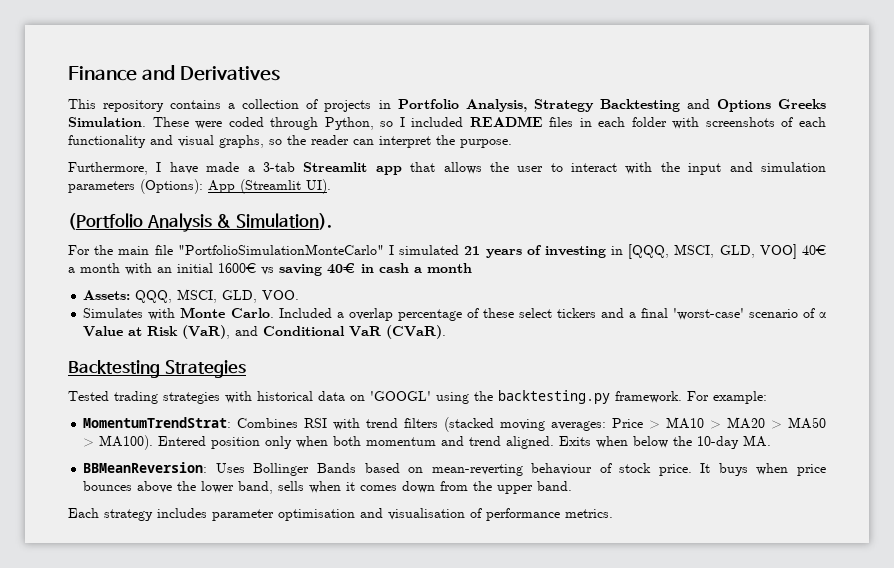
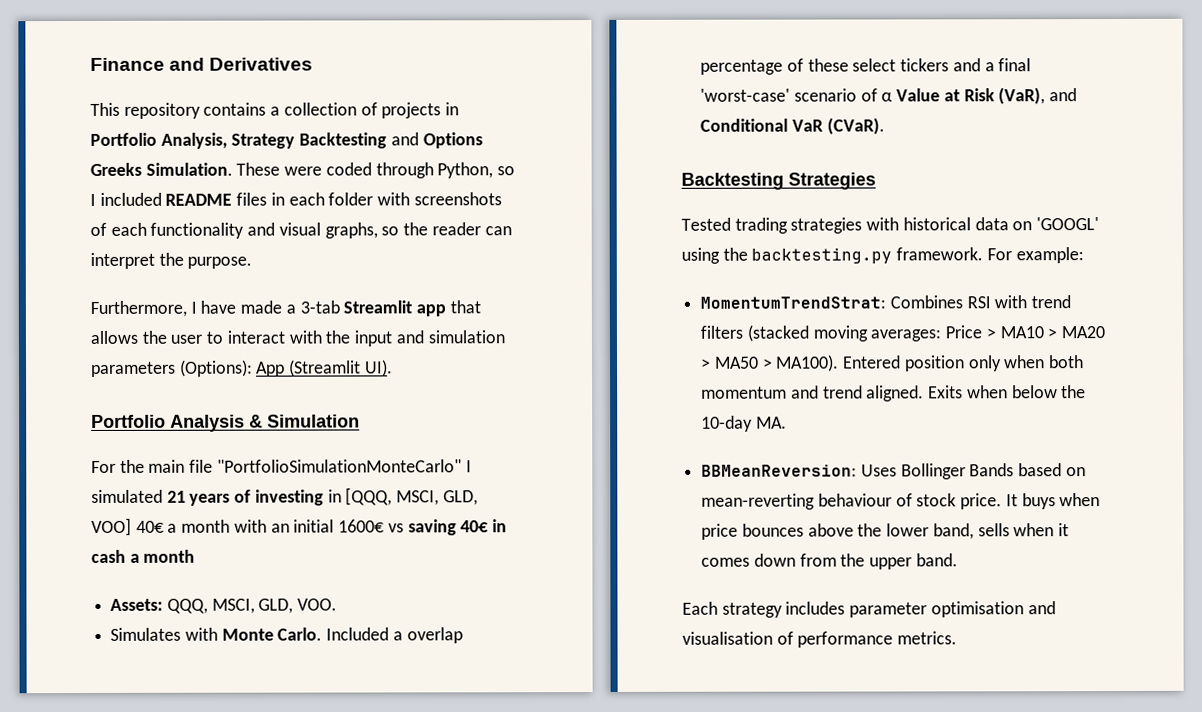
- (Portfolio Analysis & Simulation).
+ Portfolio Analysis & Simulation

